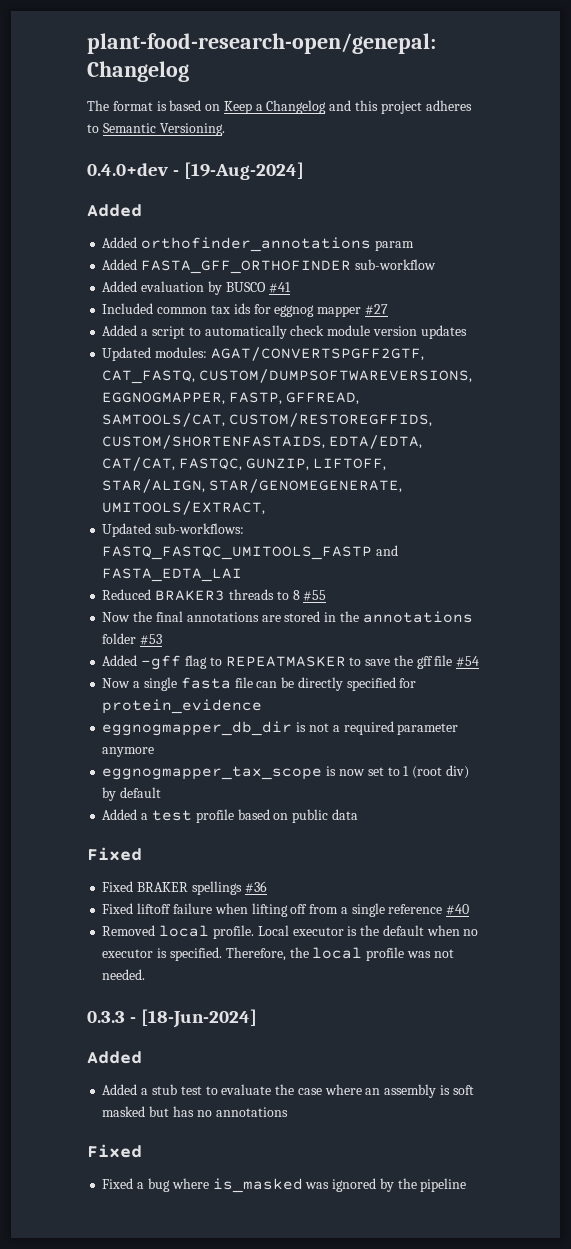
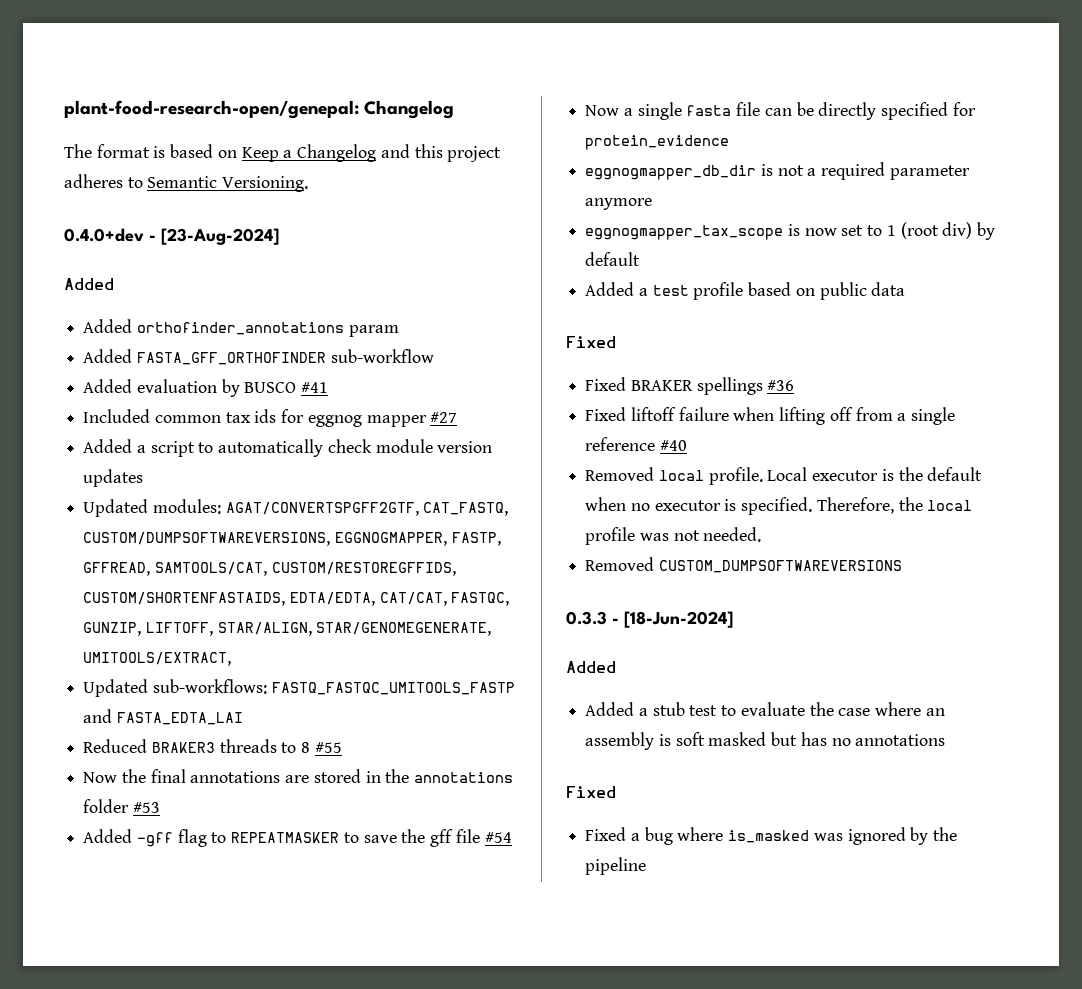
- 0.4.0+dev - [19-Aug-2024]
+ 0.4.0+dev - [23-Aug-2024]
+ Removed CUSTOM_DUMPSOFTWAREVERSIONS

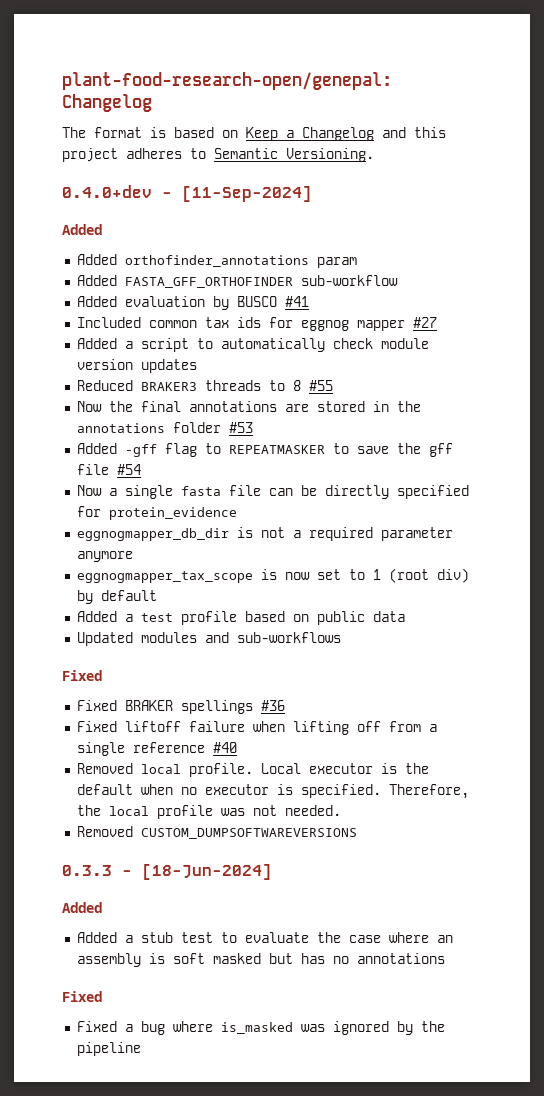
- 0.4.0+dev - [23-Aug-2024]
+ 0.4.0+dev - [11-Sep-2024]
- Updated modules: AGAT/CONVERTSPGFF2GTF, CAT_FASTQ, CUSTOM/DUMPSOFTWAREVERSIONS, EGGNOGMAPPER, FASTP, GFFREAD, SAMTOOLS/CAT, CUSTOM/RESTOREGFFIDS, CUSTOM/SHORTENFASTAIDS, EDTA/EDTA, CAT/CAT, FASTQC, GUNZIP, LIFTOFF, STAR/ALIGN, STAR/GENOMEGENERATE, UMITOOLS/EXTRACT,
- Updated sub-workflows: FASTQ_FASTQC_UMITOOLS_FASTP and FASTA_EDTA_LAI
+ Updated modules and sub-workflows

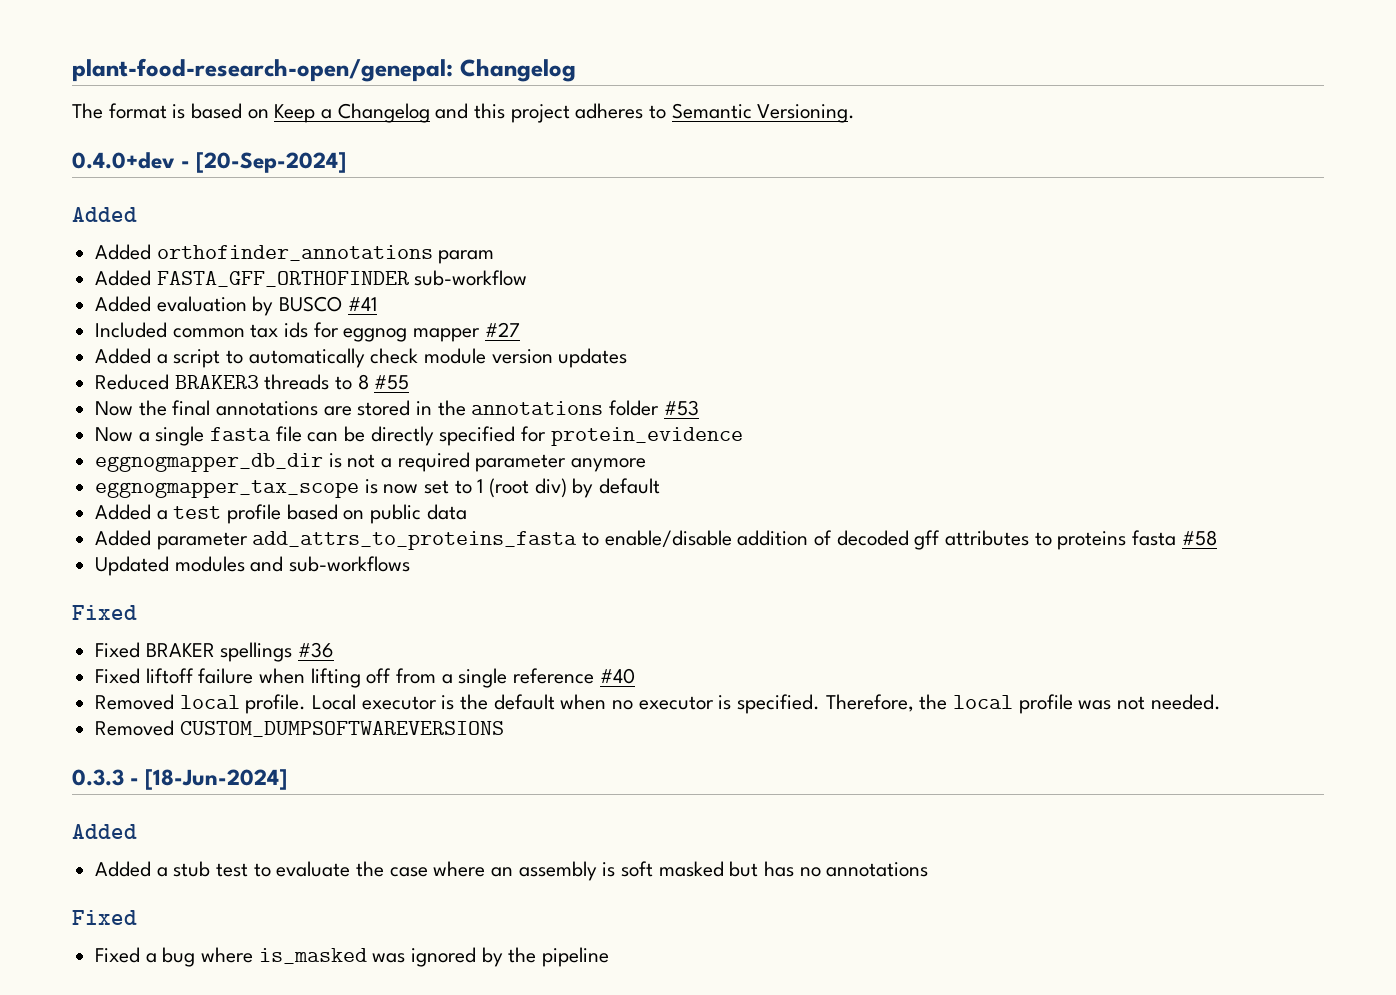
- 0.4.0+dev - [11-Sep-2024]
+ 0.4.0+dev - [20-Sep-2024]
- Added -gff flag to REPEATMASKER to save the gff file #54
+ Added parameter add_attrs_to_proteins_fasta to enable/disable addition of decoded gff attributes to proteins fasta #58

